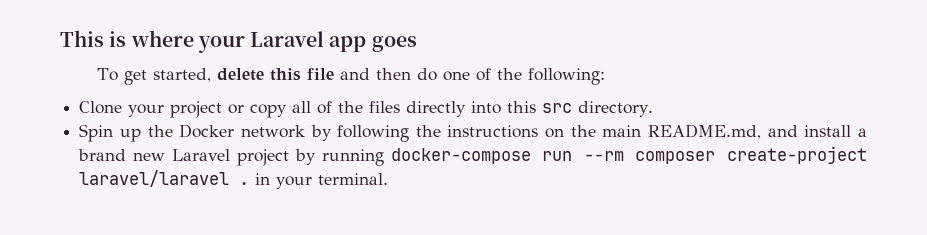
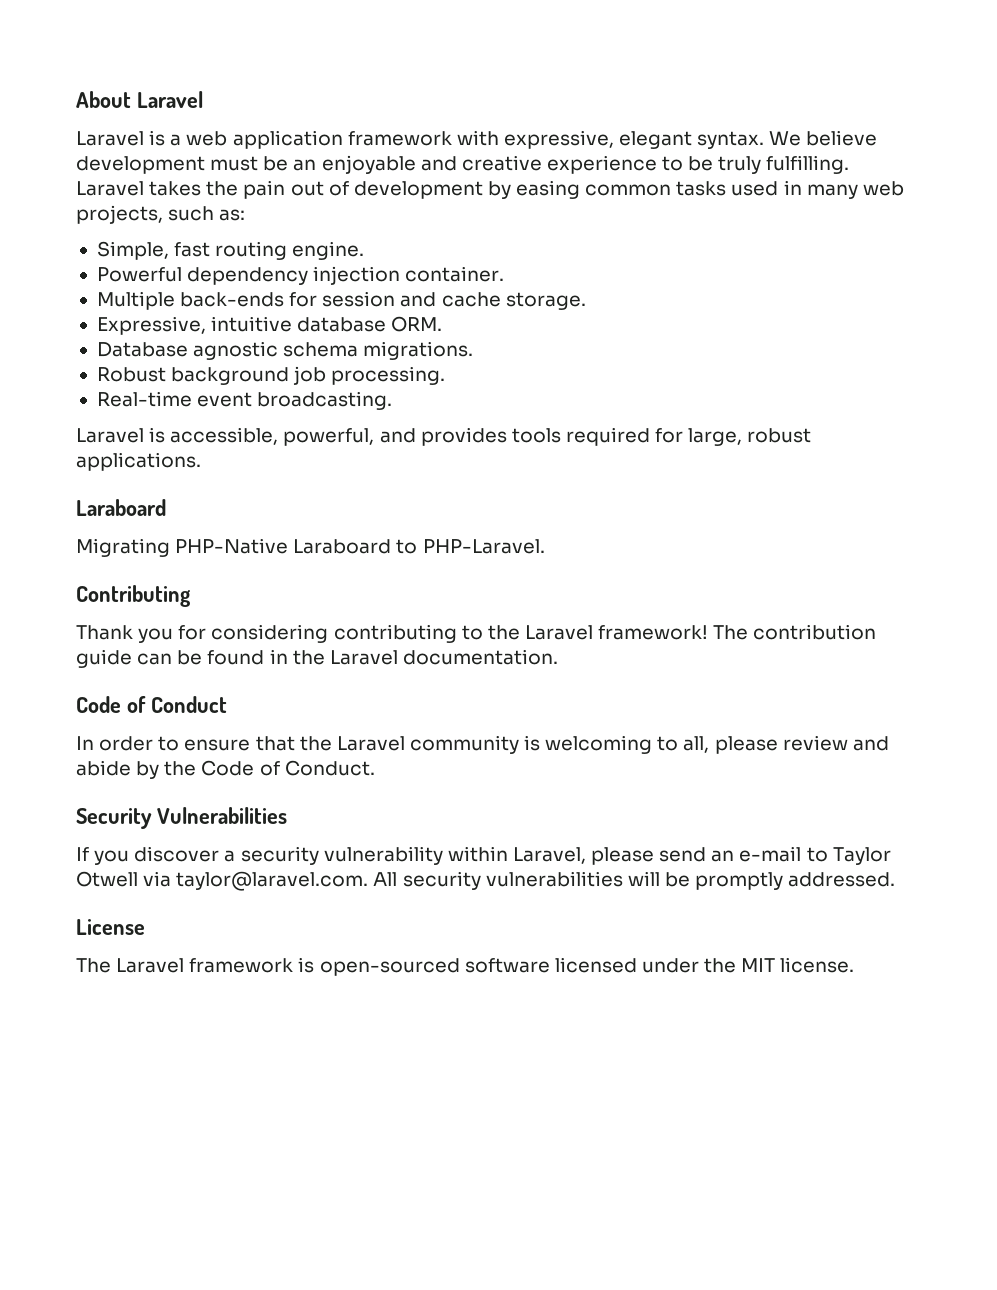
- This is where your Laravel app goes
- To get started, delete this file and then do one of the following:
- Clone your project or copy all of the files directly into this src directory.
- Spin up the Docker network by following the instructions on the main README.md, and install a brand new Laravel project by running docker-compose run --rm composer create-project laravel/laravel . in your terminal.
+ About Laravel
+ Laravel is a web application framework with expressive, elegant syntax. We believe development must be an enjoyable and creative experience to be truly fulfilling. Laravel takes the pain out of development by easing common tasks used in many web projects, such as:
+ Simple, fast routing engine.
+ Powerful dependency injection container.
+ Multiple back-ends for session and cache storage.
+ Expressive, intuitive database ORM.
+ Database agnostic schema migrations.
+ Robust background job processing.
+ Real-time event broadcasting.
+ Laravel is accessible, powerful, and provides tools required for large, robust applications.
+ Laraboard
+ Migrating PHP-Native Laraboard to PHP-Laravel.
+ Contributing
+ Thank you for considering contributing to the Laravel framework! The contribution guide can be found in the Laravel documentation.
+ Code of Conduct
+ In order to ensure that the Laravel community is welcoming to all, please review and abide by the Code of Conduct.
+ Security Vulnerabilities
+ If you discover a security vulnerability within Laravel, please send an e-mail to Taylor Otwell via taylor@laravel.com. All security vulnerabilities will be promptly addressed.
+ License
+ The Laravel framework is open-sourced software licensed under the MIT license.

